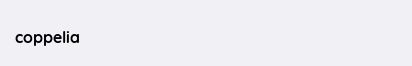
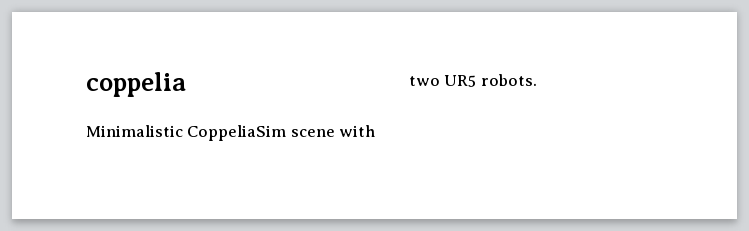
+ Minimalistic CoppeliaSim scene with two UR5 robots.

